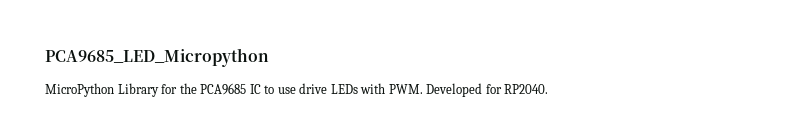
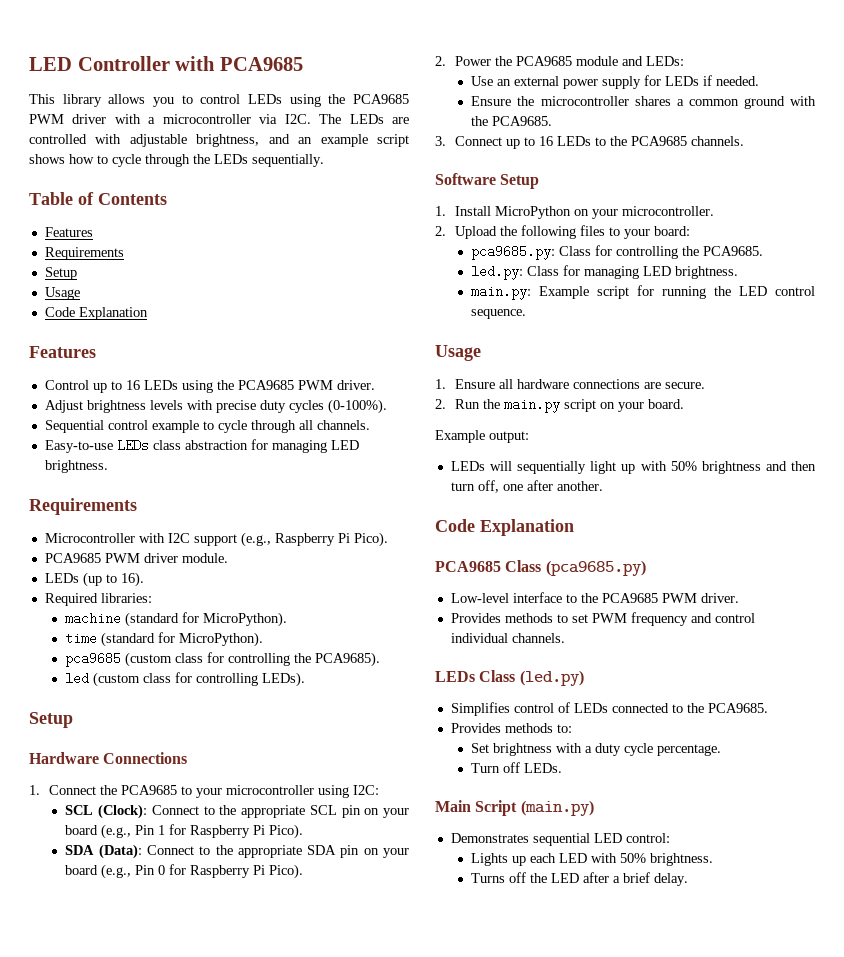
- PCA9685_LED_Micropython
- MicroPython Library for the PCA9685 IC to use drive LEDs with PWM. Developed for RP2040.
+ LED Controller with PCA9685
+ This library allows you to control LEDs using the PCA9685 PWM driver with a microcontroller via I2C. The LEDs are controlled with adjustable brightness, and an example script shows how to cycle through the LEDs sequentially.
+ Table of Contents
+ Features
+ Requirements
+ Setup
+ Usage
+ Code Explanation
+ Features
+ Control up to 16 LEDs using the PCA9685 PWM driver.
+ Adjust brightness levels with precise duty cycles (0-100%).
+ Sequential control example to cycle through all channels.
+ Easy-to-use LEDs class abstraction for managing LED brightness.
+ Requirements
+ Microcontroller with I2C support (e.g., Raspberry Pi Pico).
+ PCA9685 PWM driver module.
+ LEDs (up to 16).
+ Required libraries:
+ machine (standard for MicroPython).
+ time (standard for MicroPython).
+ pca9685 (custom class for controlling the PCA9685).
+ led (custom class for controlling LEDs).
+ Setup
+ Hardware Connections
+ 1. Connect the PCA9685 to your microcontroller using I2C:
+ SCL (Clock): Connect to the appropriate SCL pin on your board (e.g., Pin 1 for Raspberry Pi Pico).
+ SDA (Data): Connect to the appropriate SDA pin on your board (e.g., Pin 0 for Raspberry Pi Pico).
+ 2. Power the PCA9685 module and LEDs:
+ Use an external power supply for LEDs if needed.
+ Ensure the microcontroller shares a common ground with the PCA9685.
+ 3. Connect up to 16 LEDs to the PCA9685 channels.
+ Software Setup
+ 1. Install MicroPython on your microcontroller.
+ 2. Upload the following files to your board:
+ pca9685.py: Class for controlling the PCA9685.
+ led.py: Class for managing LED brightness.
+ main.py: Example script for running the LED control sequence.
+ Usage
+ 1. Ensure all hardware connections are secure.
+ 2. Run the main.py script on your board.
+ Example output:
+ LEDs will sequentially light up with 50% brightness and then turn off, one after another.
+ Code Explanation
+ PCA9685 Class (pca9685.py)
+ Low-level interface to the PCA9685 PWM driver.
+ Provides methods to set PWM frequency and control individual channels.
+ LEDs Class (led.py)
+ Simplifies control of LEDs connected to the PCA9685.
+ Provides methods to:
+ Set brightness with a duty cycle percentage.
+ Turn off LEDs.
+ Main Script (main.py)
+ Demonstrates sequential LED control:
+ Lights up each LED with 50% brightness.
+ Turns off the LED after a brief delay.

